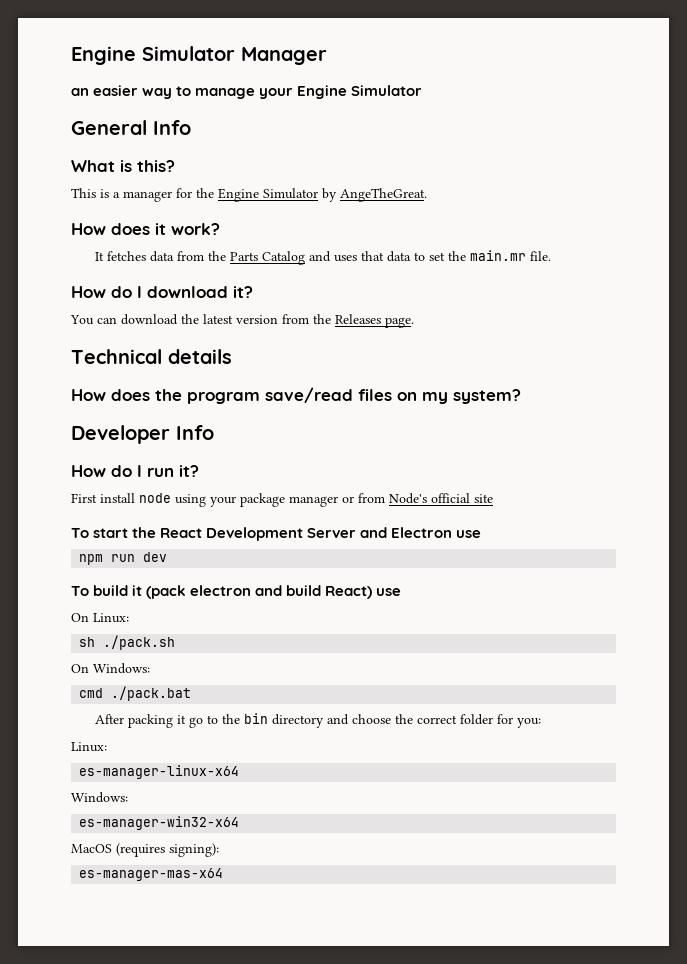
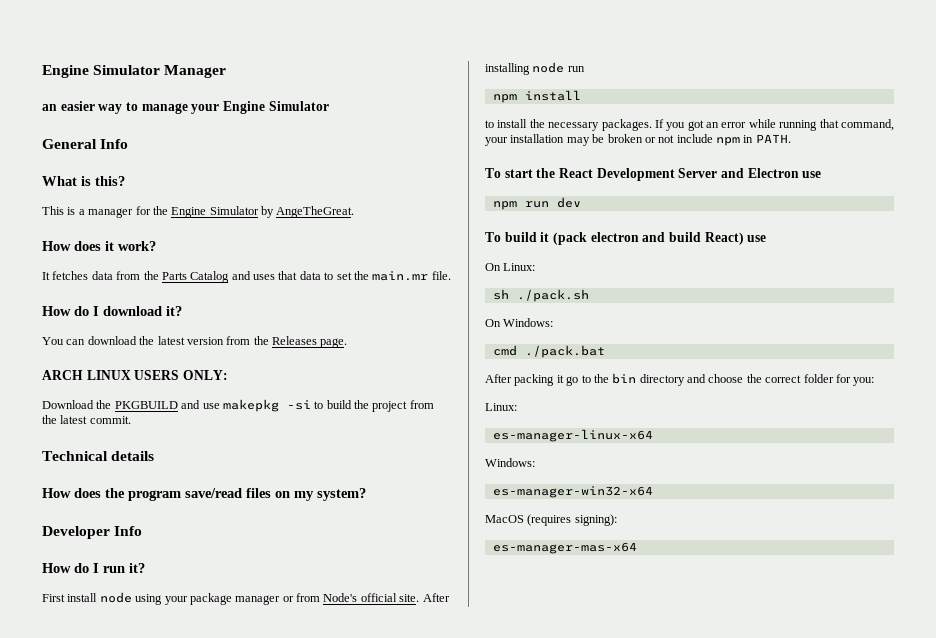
+ ARCH LINUX USERS ONLY:
+ Download the PKGBUILD and use makepkg -si to build the project from the latest commit.
- First install node using your package manager or from Node's official site
+ First install node using your package manager or from Node's official site. After installing node run
+ npm install
+ to install the necessary packages. If you got an error while running that command, your installation may be broken or not include npm in PATH.

